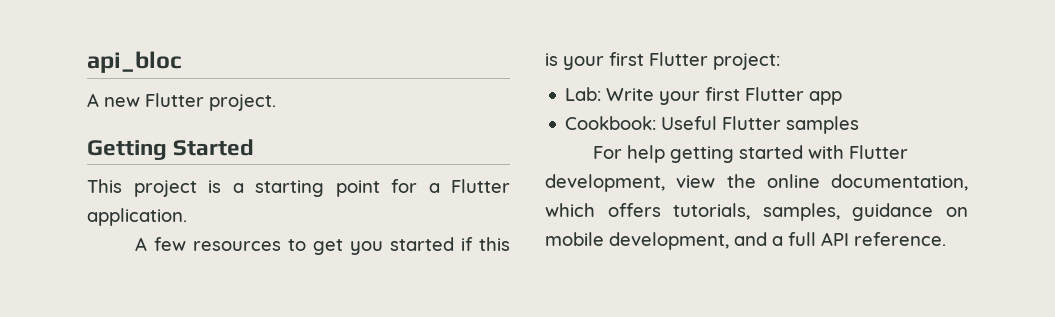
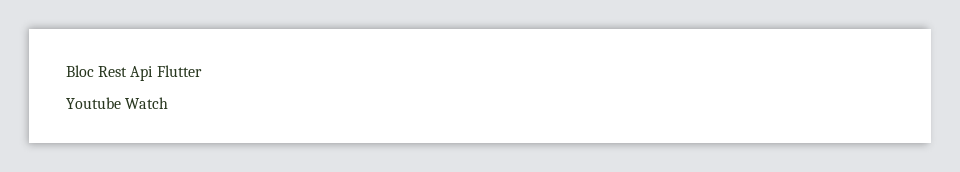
- api_bloc
- A new Flutter project.
- Getting Started
- This project is a starting point for a Flutter application.
- A few resources to get you started if this is your first Flutter project:
- Lab: Write your first Flutter app
- Cookbook: Useful Flutter samples
- For help getting started with Flutter development, view the online documentation, which offers tutorials, samples, guidance on mobile development, and a full API reference.
+ Bloc Rest Api Flutter
+ Youtube Watch

